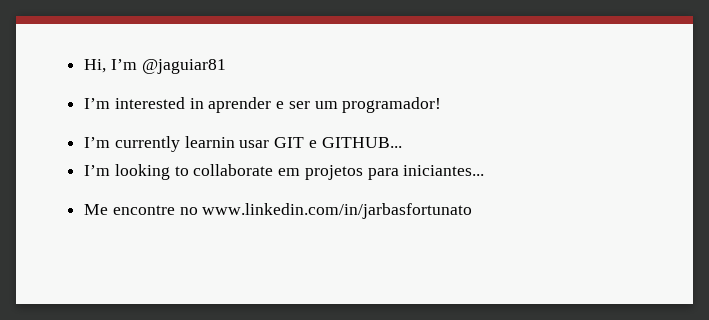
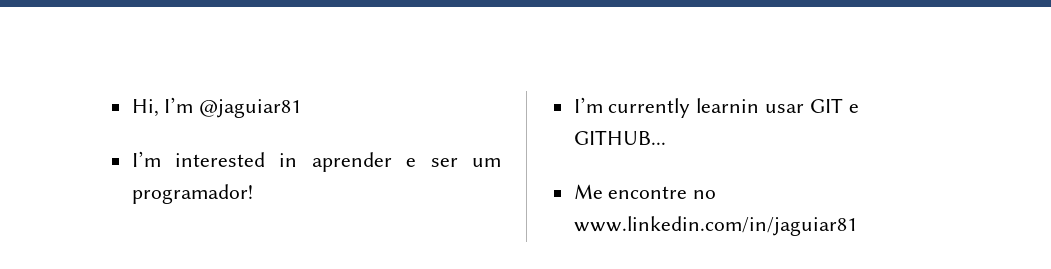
- I’m looking to collaborate em projetos para iniciantes...
- Me encontre no www.linkedin.com/in/jarbasfortunato
+ Me encontre no www.linkedin.com/in/jaguiar81

